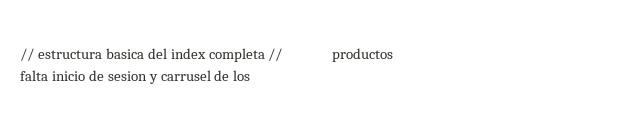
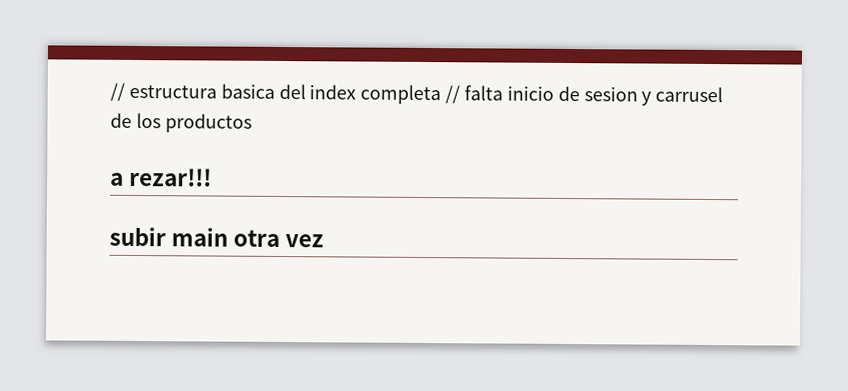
+ a rezar!!!
+ subir main otra vez

